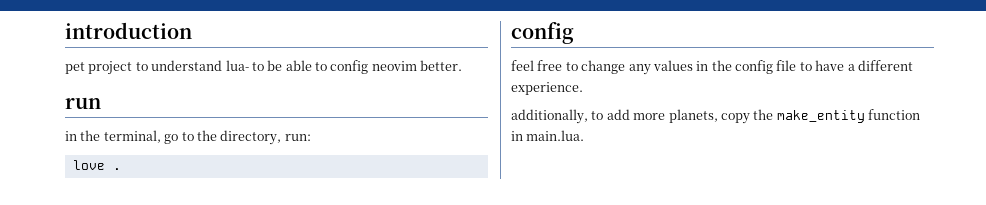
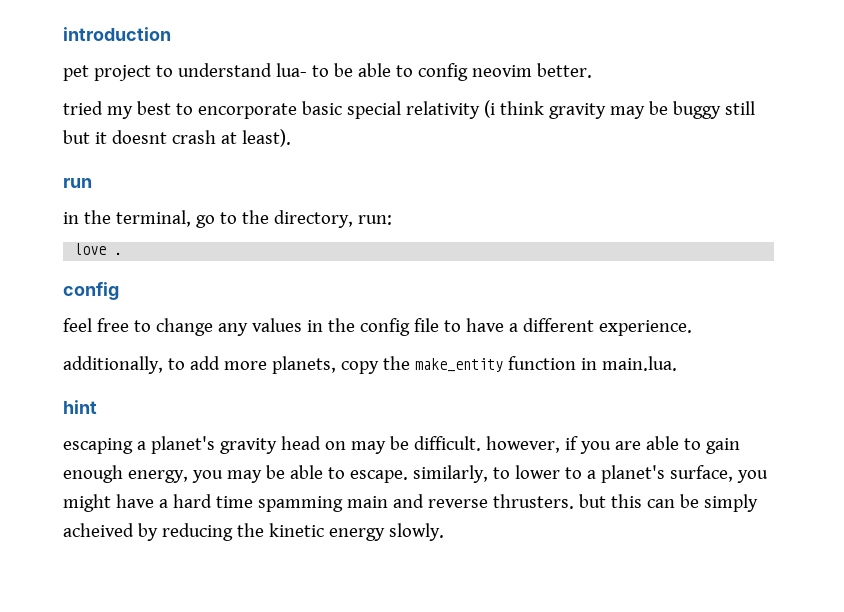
+ tried my best to encorporate basic special relativity (i think gravity may be buggy still but it doesnt crash at least).
+ hint
+ escaping a planet's gravity head on may be difficult. however, if you are able to gain enough energy, you may be able to escape. similarly, to lower to a planet's surface, you might have a hard time spamming main and reverse thrusters. but this can be simply acheived by reducing the kinetic energy slowly.

